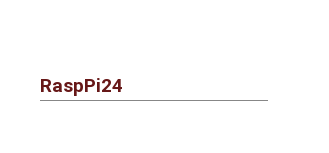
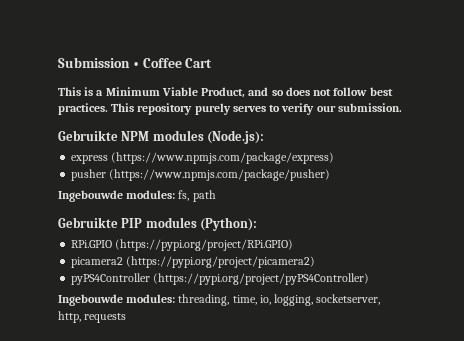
- RaspPi24
+ Submission • Coffee Cart
+ This is a Minimum Viable Product, and so does not follow best practices. This repository purely serves to verify our submission.
+ Gebruikte NPM modules (Node.js):
+ express (https://www.npmjs.com/package/express)
+ pusher (https://www.npmjs.com/package/pusher)
+ Ingebouwde modules: fs, path
+ Gebruikte PIP modules (Python):
+ RPi.GPIO (https://pypi.org/project/RPi.GPIO)
+ picamera2 (https://pypi.org/project/picamera2)
+ pyPS4Controller (https://pypi.org/project/pyPS4Controller)
+ Ingebouwde modules: threading, time, io, logging, socketserver, http, requests

